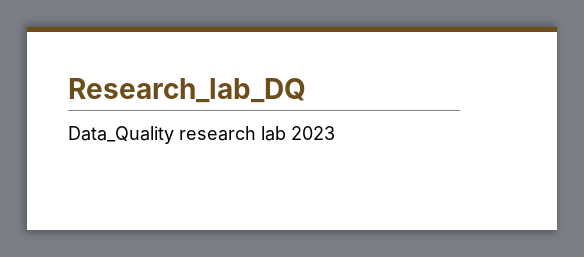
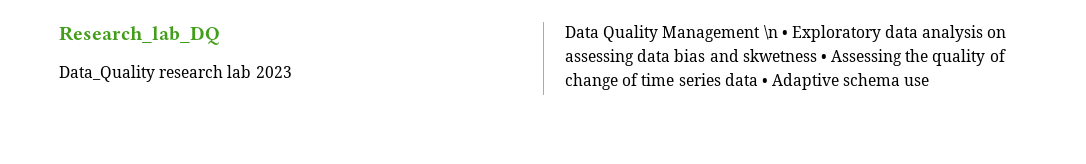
+ Data Quality Management \n • Exploratory data analysis on assessing data bias and skwetness • Assessing the quality of change of time series data • Adaptive schema use

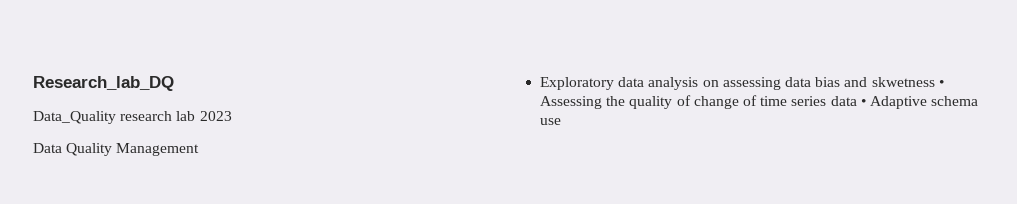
- Data Quality Management \n • Exploratory data analysis on assessing data bias and skwetness • Assessing the quality of change of time series data • Adaptive schema use
+ Data Quality Management
+ Exploratory data analysis on assessing data bias and skwetness • Assessing the quality of change of time series data • Adaptive schema use

